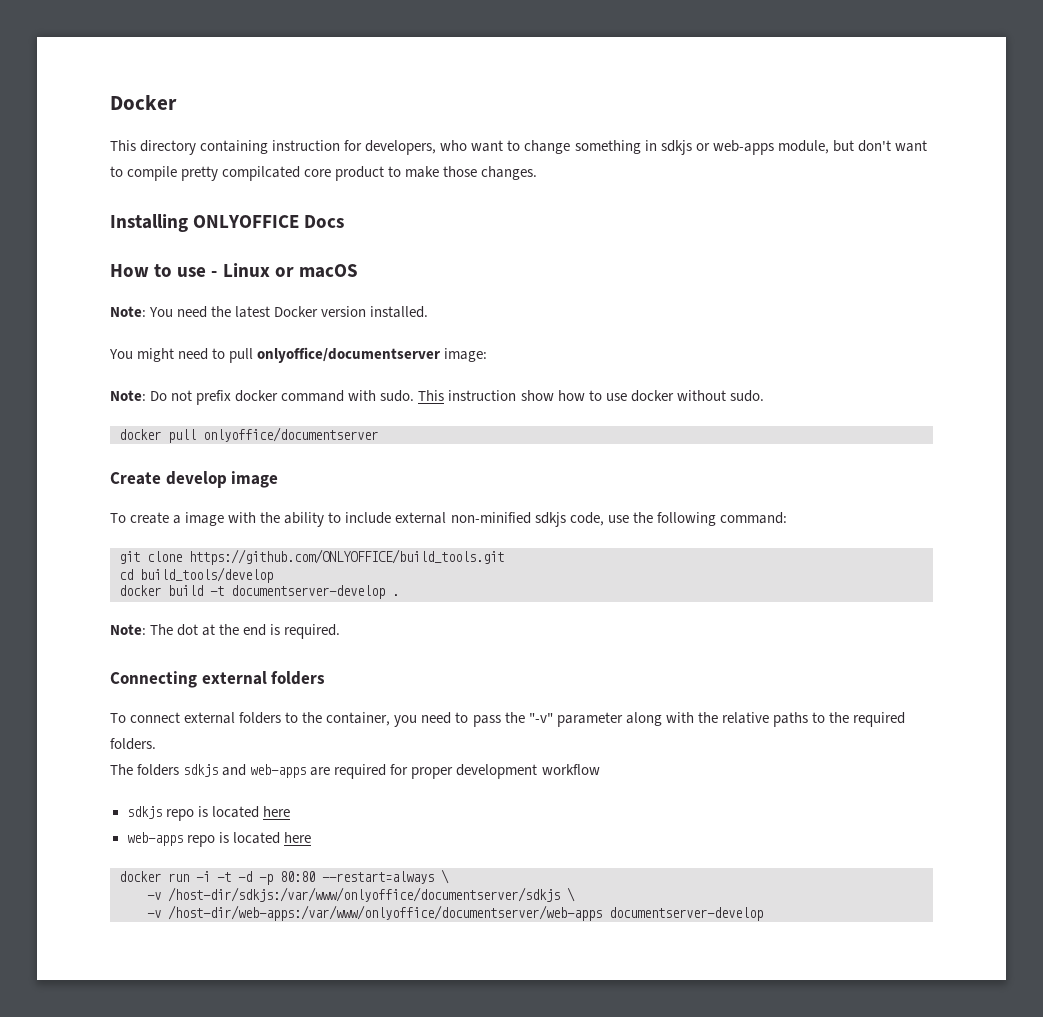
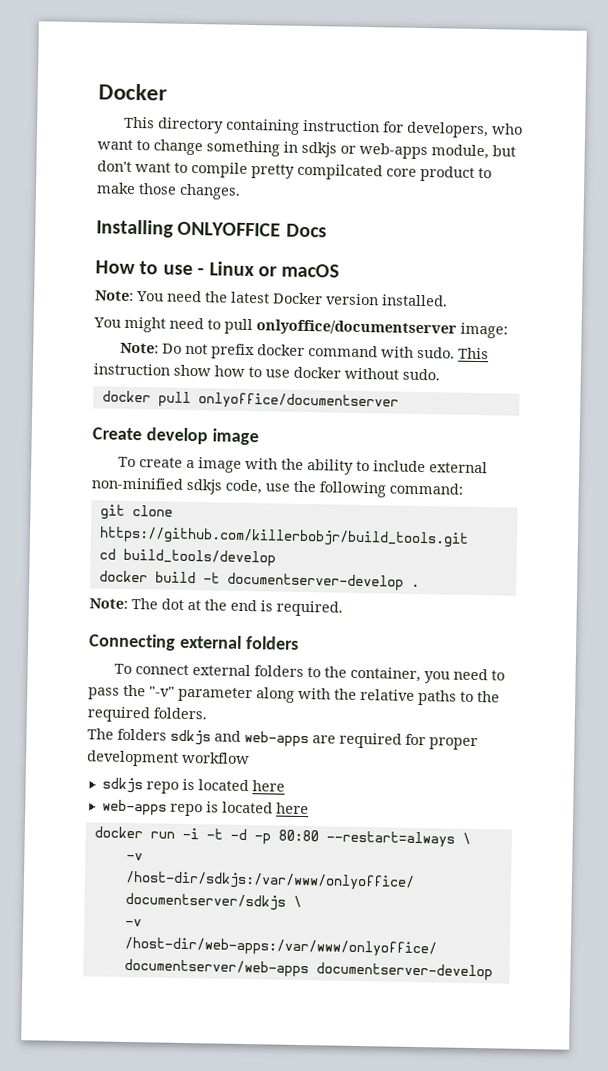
- git clone https://github.com/ONLYOFFICE/build_tools.git
+ git clone https://github.com/killerbobjr/build_tools.git

